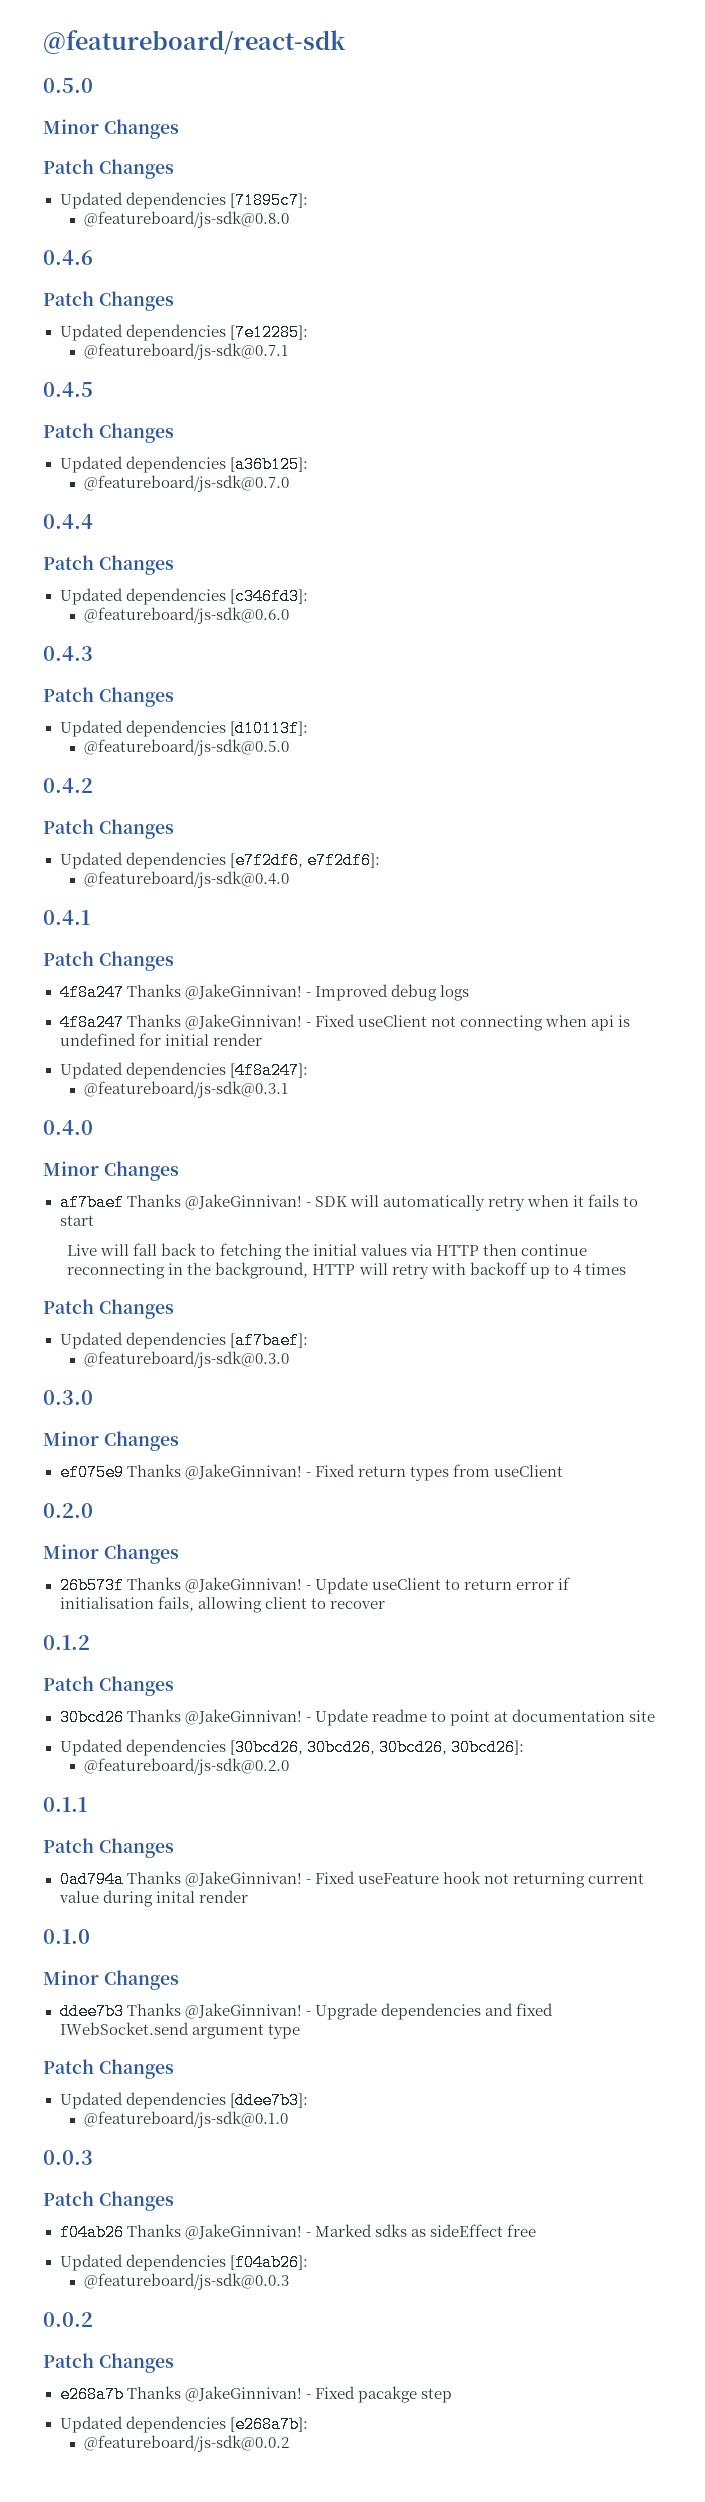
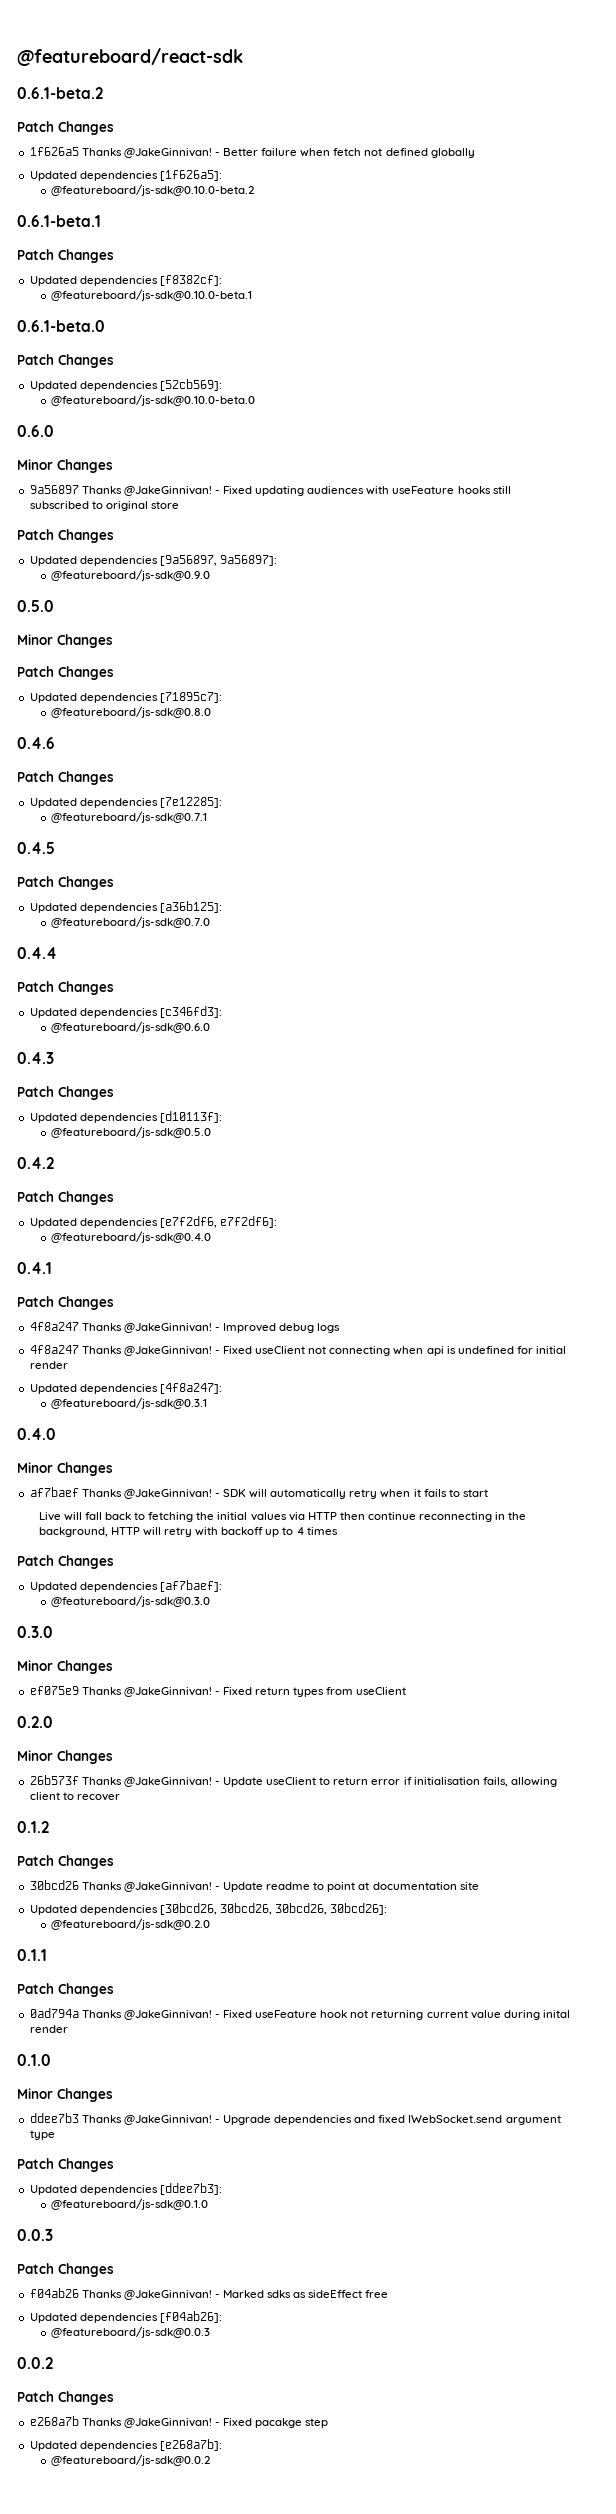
+ 0.6.1-beta.2
+ Patch Changes
+ 1f626a5 Thanks @JakeGinnivan! - Better failure when fetch not defined globally
+ Updated dependencies [1f626a5]:
+ @featureboard/js-sdk@0.10.0-beta.2
+ 0.6.1-beta.1
+ Patch Changes
+ Updated dependencies [f8382cf]:
+ @featureboard/js-sdk@0.10.0-beta.1
+ 0.6.1-beta.0
+ Patch Changes
+ Updated dependencies [52cb569]:
+ @featureboard/js-sdk@0.10.0-beta.0
+ 0.6.0
+ Minor Changes
+ 9a56897 Thanks @JakeGinnivan! - Fixed updating audiences with useFeature hooks still subscribed to original store
+ Patch Changes
+ Updated dependencies [9a56897, 9a56897]:
+ @featureboard/js-sdk@0.9.0

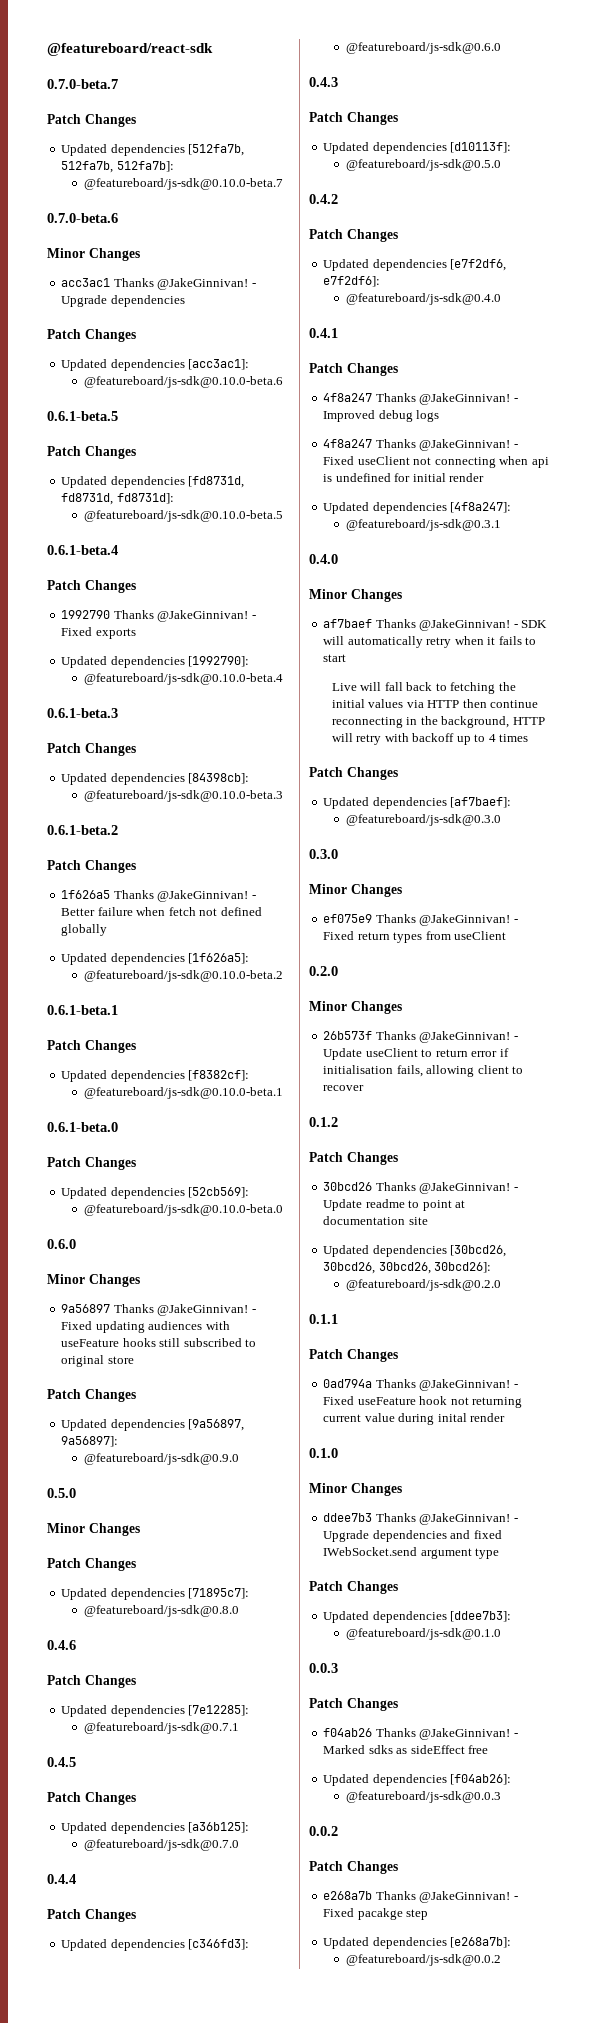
+ 0.7.0-beta.7
+ Patch Changes
+ Updated dependencies [512fa7b, 512fa7b, 512fa7b]:
+ @featureboard/js-sdk@0.10.0-beta.7
+ 0.7.0-beta.6
+ Minor Changes
+ acc3ac1 Thanks @JakeGinnivan! - Upgrade dependencies
+ Patch Changes
+ Updated dependencies [acc3ac1]:
+ @featureboard/js-sdk@0.10.0-beta.6
+ 0.6.1-beta.5
+ Patch Changes
+ Updated dependencies [fd8731d, fd8731d, fd8731d]:
+ @featureboard/js-sdk@0.10.0-beta.5
+ 0.6.1-beta.4
+ Patch Changes
+ 1992790 Thanks @JakeGinnivan! - Fixed exports
+ Updated dependencies [1992790]:
+ @featureboard/js-sdk@0.10.0-beta.4
+ 0.6.1-beta.3
+ Patch Changes
+ Updated dependencies [84398cb]:
+ @featureboard/js-sdk@0.10.0-beta.3

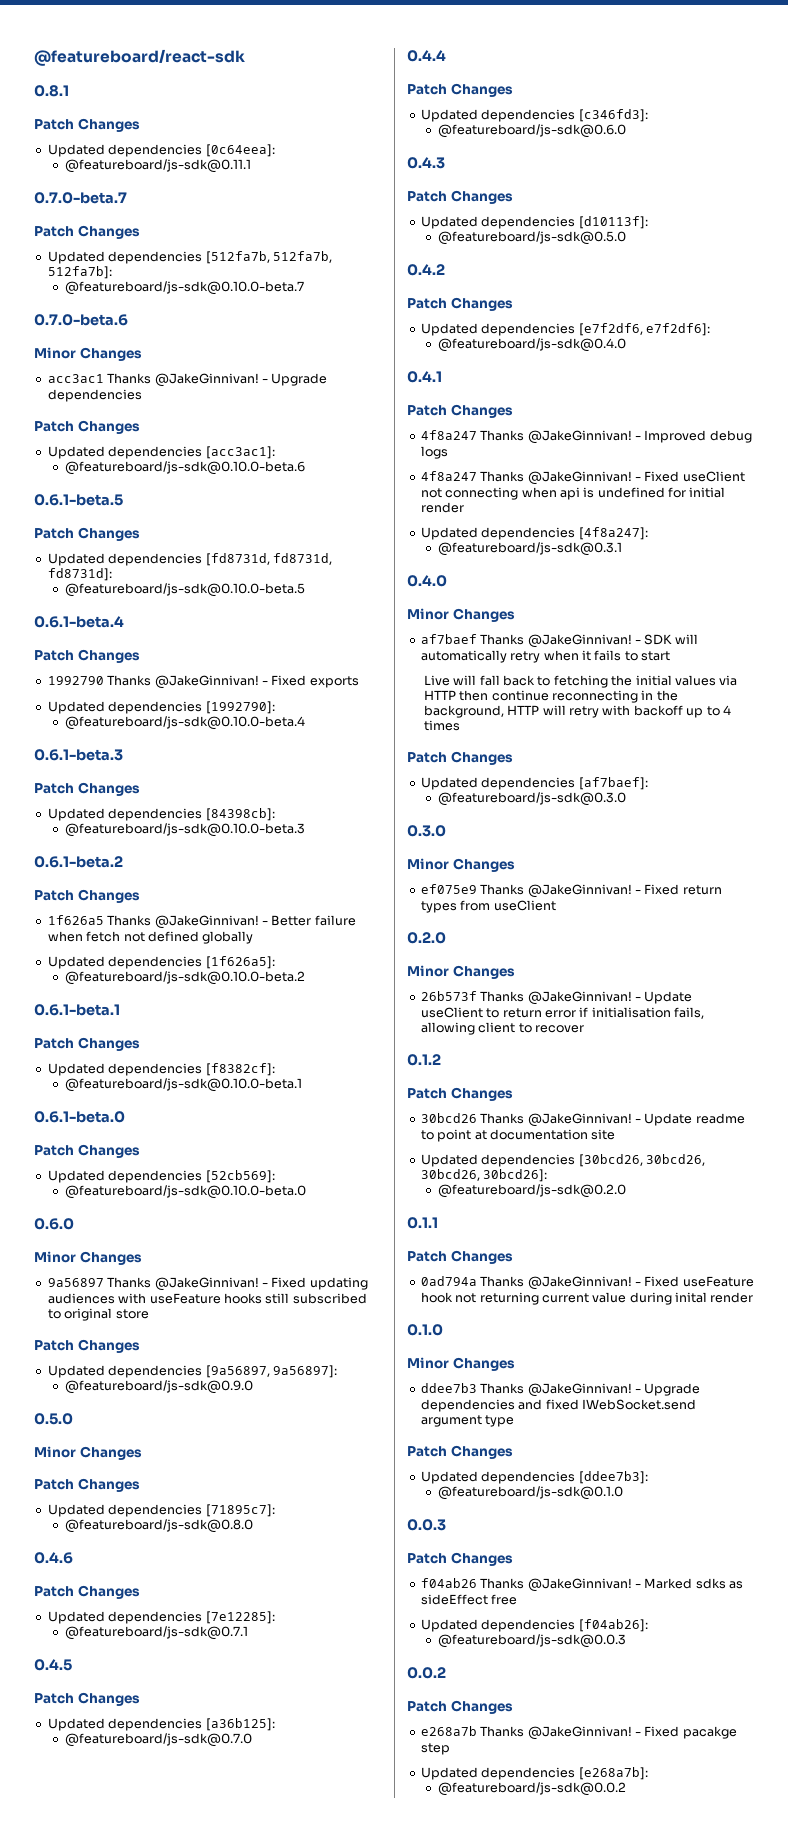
+ 0.8.1
+ Patch Changes
+ Updated dependencies [0c64eea]:
+ @featureboard/js-sdk@0.11.1

